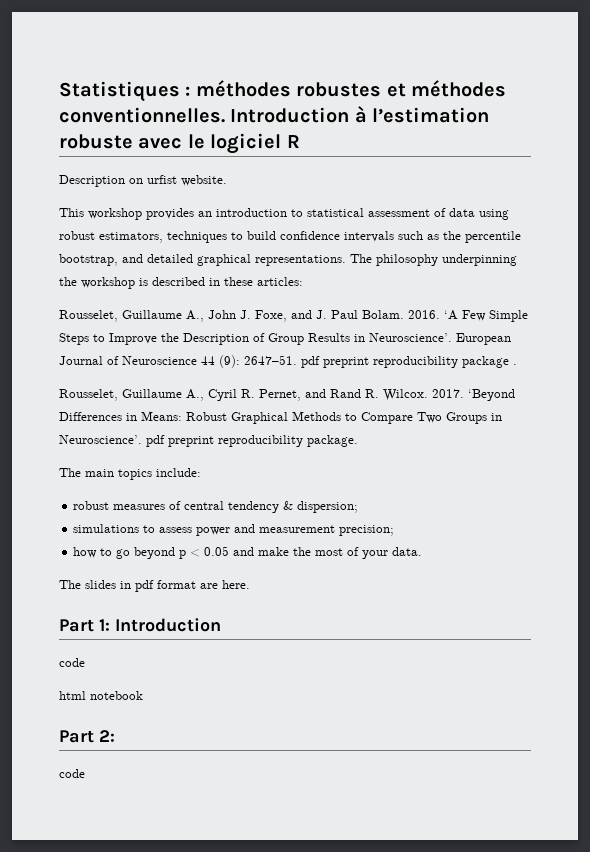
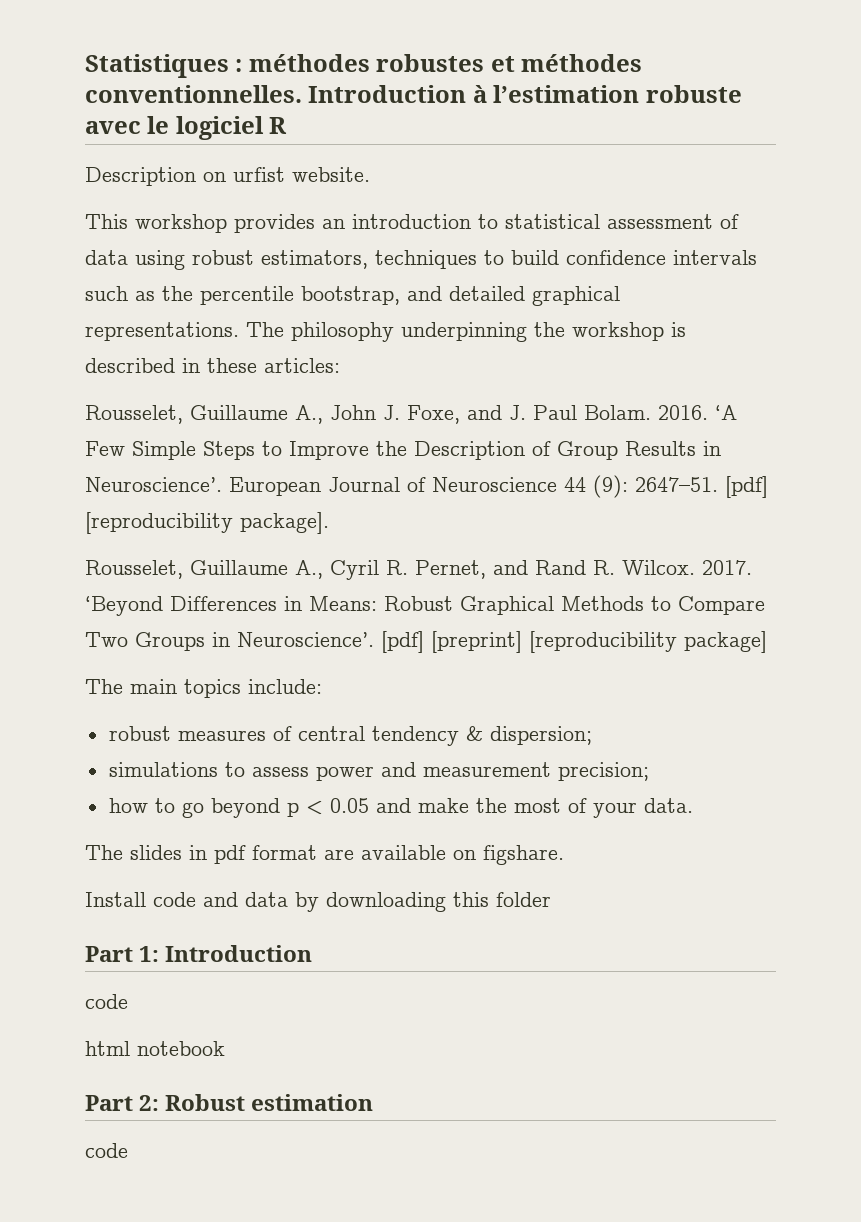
- European Journal of Neuroscience 44 (9): 2647–51. pdf preprint reproducibility package .
+ European Journal of Neuroscience 44 (9): 2647–51. [pdf] [reproducibility package].
- ‘Beyond Differences in Means: Robust Graphical Methods to Compare Two Groups in Neuroscience’. pdf preprint reproducibility package.
+ ‘Beyond Differences in Means: Robust Graphical Methods to Compare Two Groups in Neuroscience’. [pdf] [preprint] [reproducibility package]
- The slides in pdf format are here.
+ The slides in pdf format are available on figshare.
+ Install code and data by downloading this folder
- Part 2:
+ Part 2: Robust estimation

